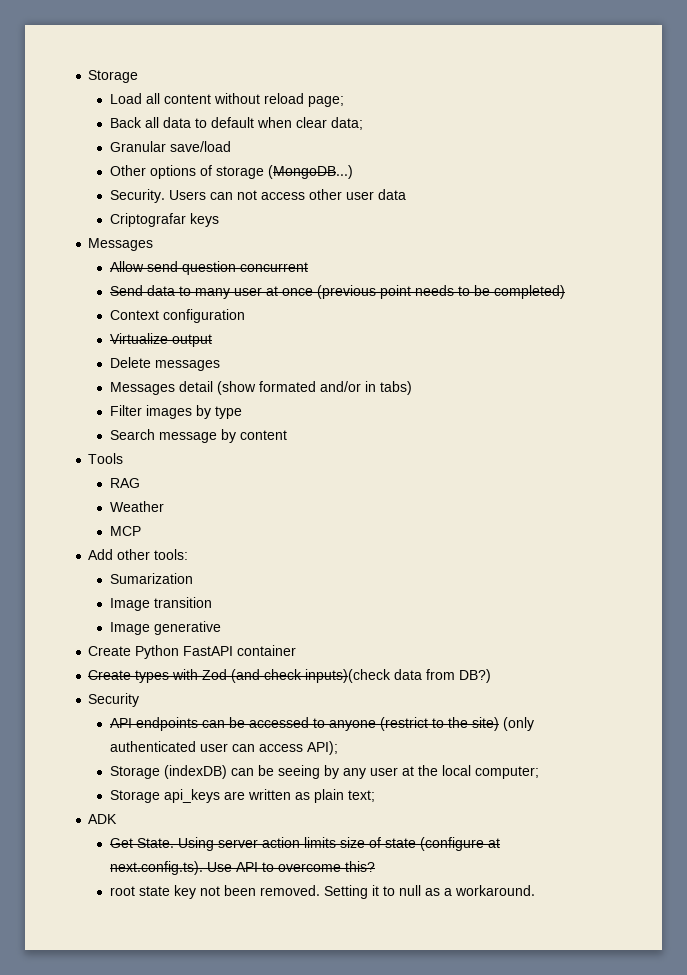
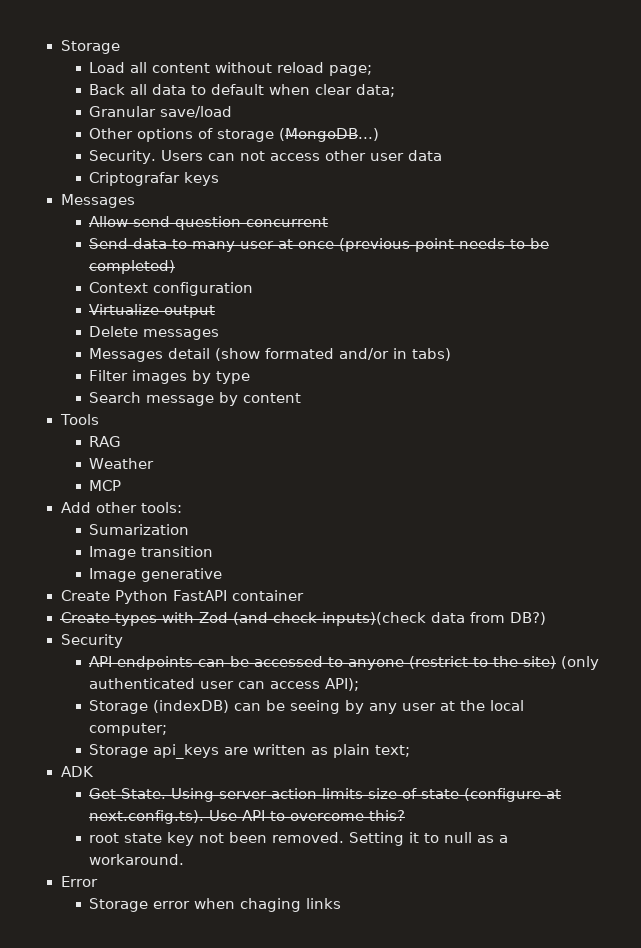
+ Error
+ Storage error when chaging links

